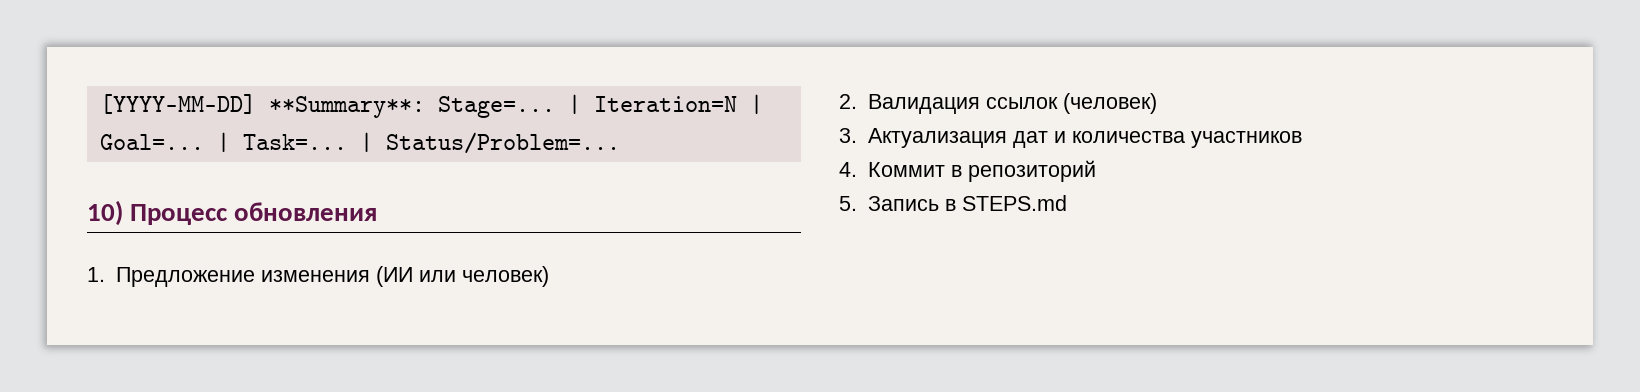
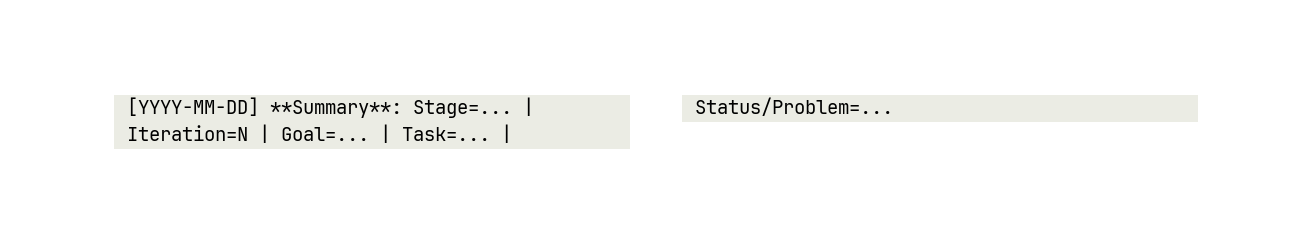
- 10) Процесс обновления
- 1. Предложение изменения (ИИ или человек)
- 2. Валидация ссылок (человек)
- 3. Актуализация дат и количества участников
- 4. Коммит в репозиторий
- 5. Запись в STEPS.md

